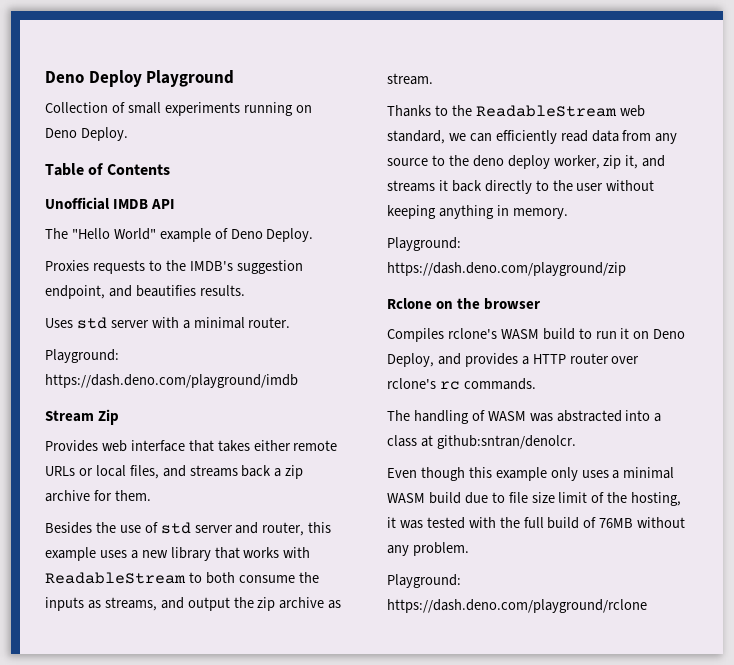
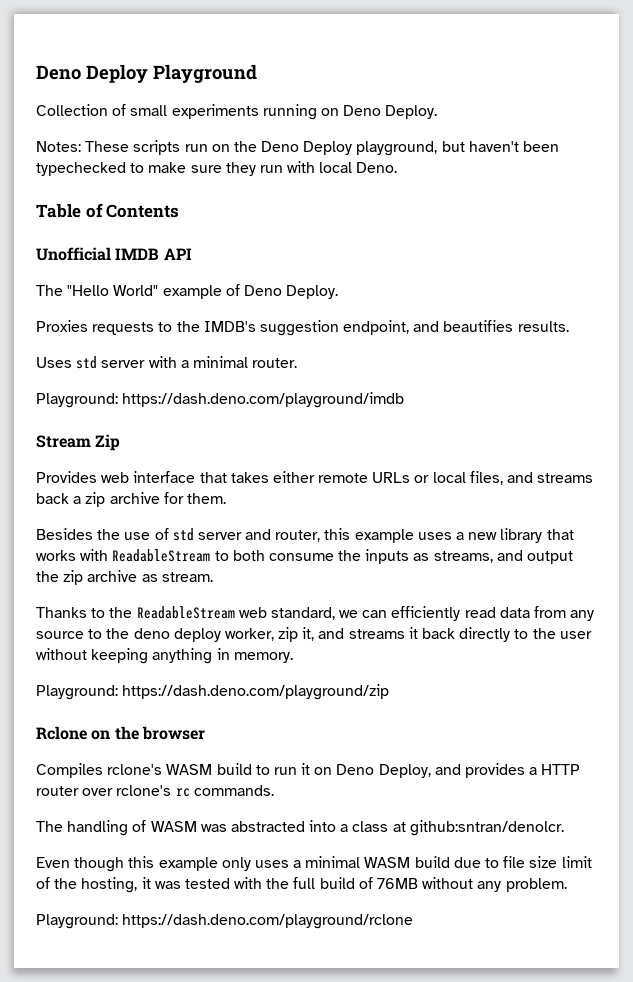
+ Notes: These scripts run on the Deno Deploy playground, but haven't been typechecked to make sure they run with local Deno.

